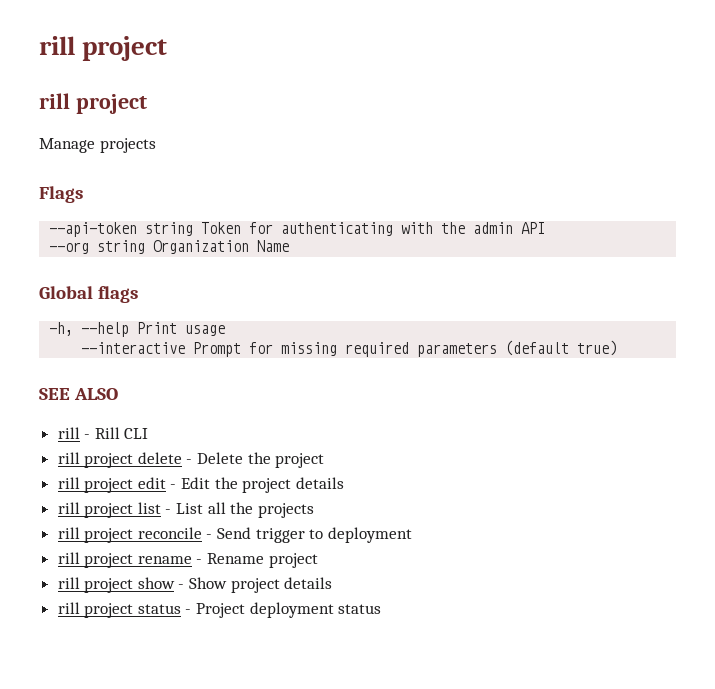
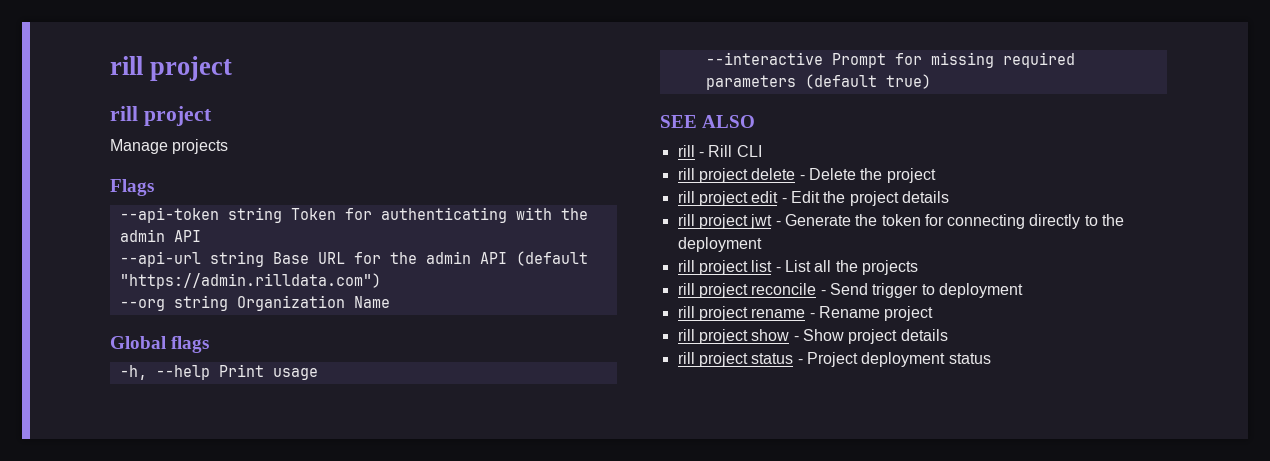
+ --api-url string Base URL for the admin API (default "https://admin.rilldata.com")
+ rill project jwt - Generate the token for connecting directly to the deployment

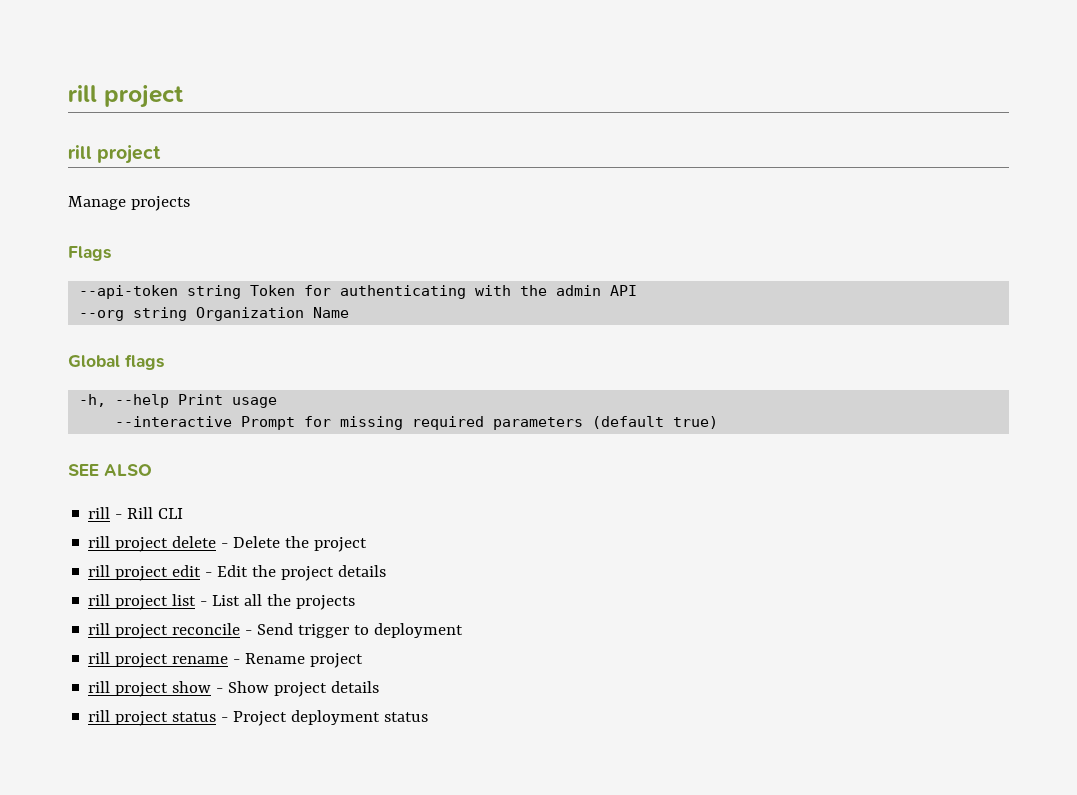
- --api-url string Base URL for the admin API (default "https://admin.rilldata.com")
- rill project jwt - Generate the token for connecting directly to the deployment

